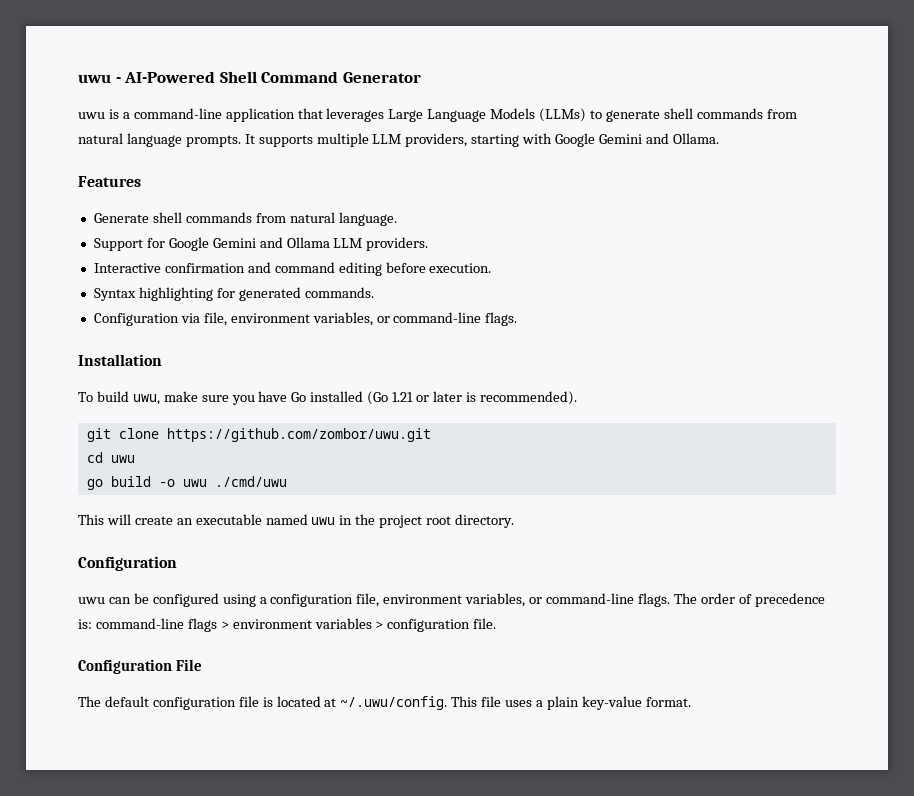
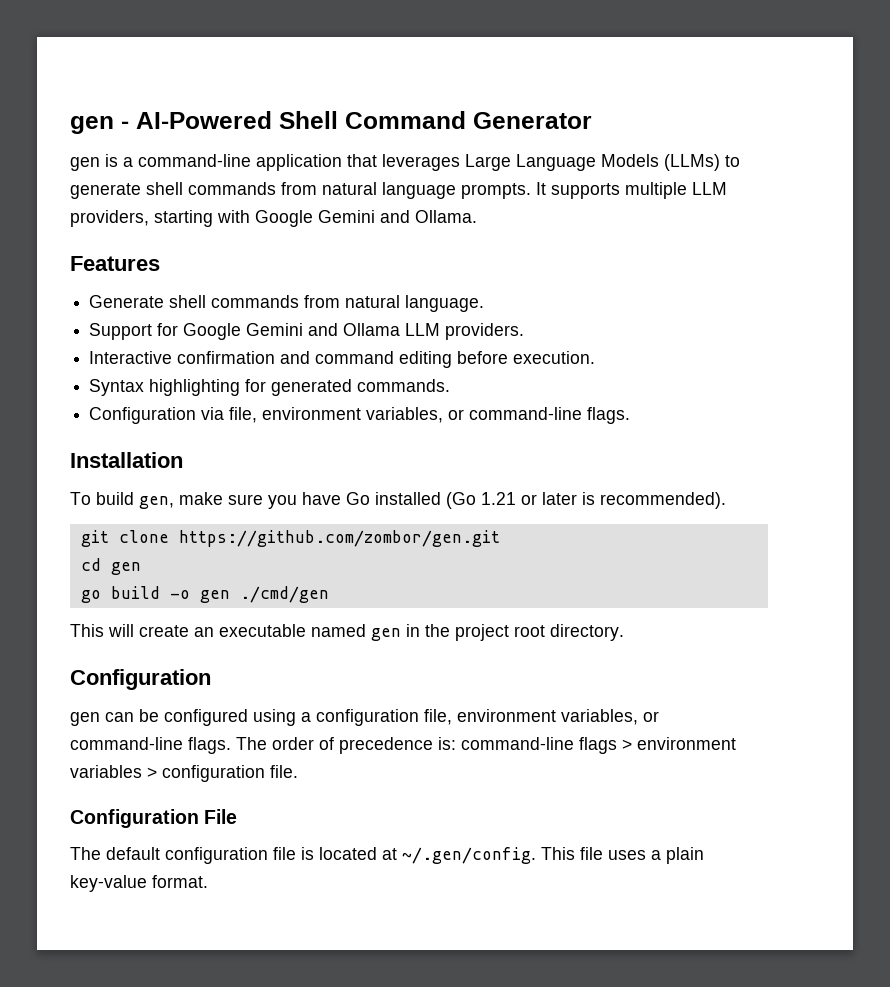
- uwu - AI-Powered Shell Command Generator
+ gen - AI-Powered Shell Command Generator
- uwu is a command-line application that leverages Large Language Models (LLMs) to generate shell commands from natural language prompts.
+ gen is a command-line application that leverages Large Language Models (LLMs) to generate shell commands from natural language prompts.
- To build uwu, make sure you have Go installed (Go 1.21 or later is recommended).
+ To build gen, make sure you have Go installed (Go 1.21 or later is recommended).
- git clone https://github.com/zombor/uwu.git
+ git clone https://github.com/zombor/gen.git
- cd uwu
+ cd gen
- go build -o uwu ./cmd/uwu
+ go build -o gen ./cmd/gen
- This will create an executable named uwu in the project root directory.
+ This will create an executable named gen in the project root directory.
- uwu can be configured using a configuration file, environment variables, or command-line flags.
+ gen can be configured using a configuration file, environment variables, or command-line flags.
- The default configuration file is located at ~/.uwu/config. This file uses a plain key-value format.
+ The default configuration file is located at ~/.gen/config. This file uses a plain key-value format.

